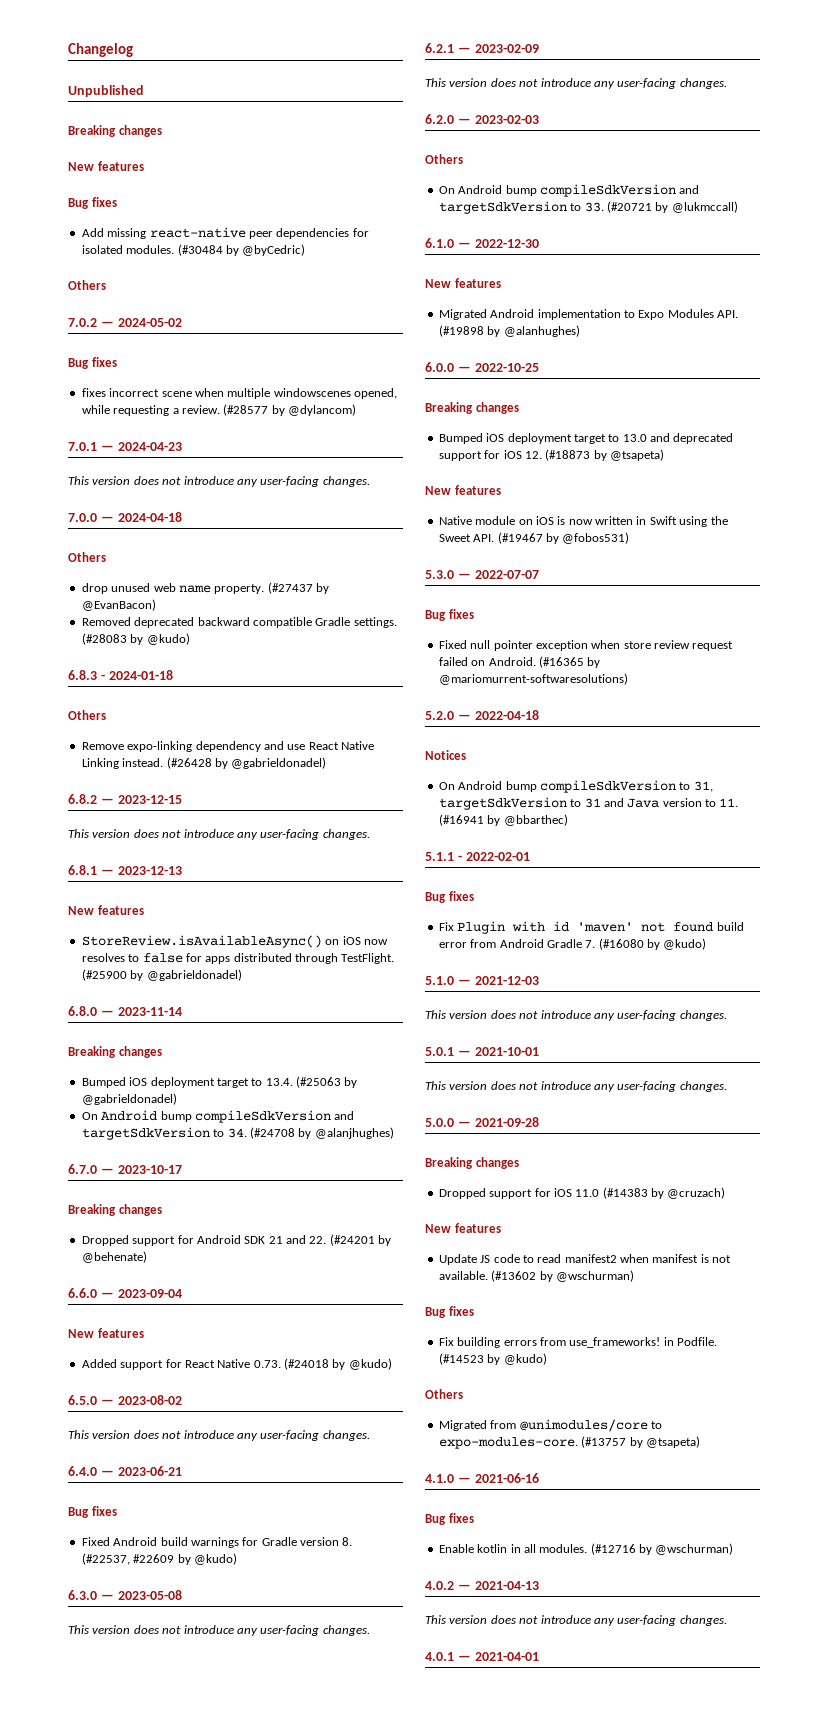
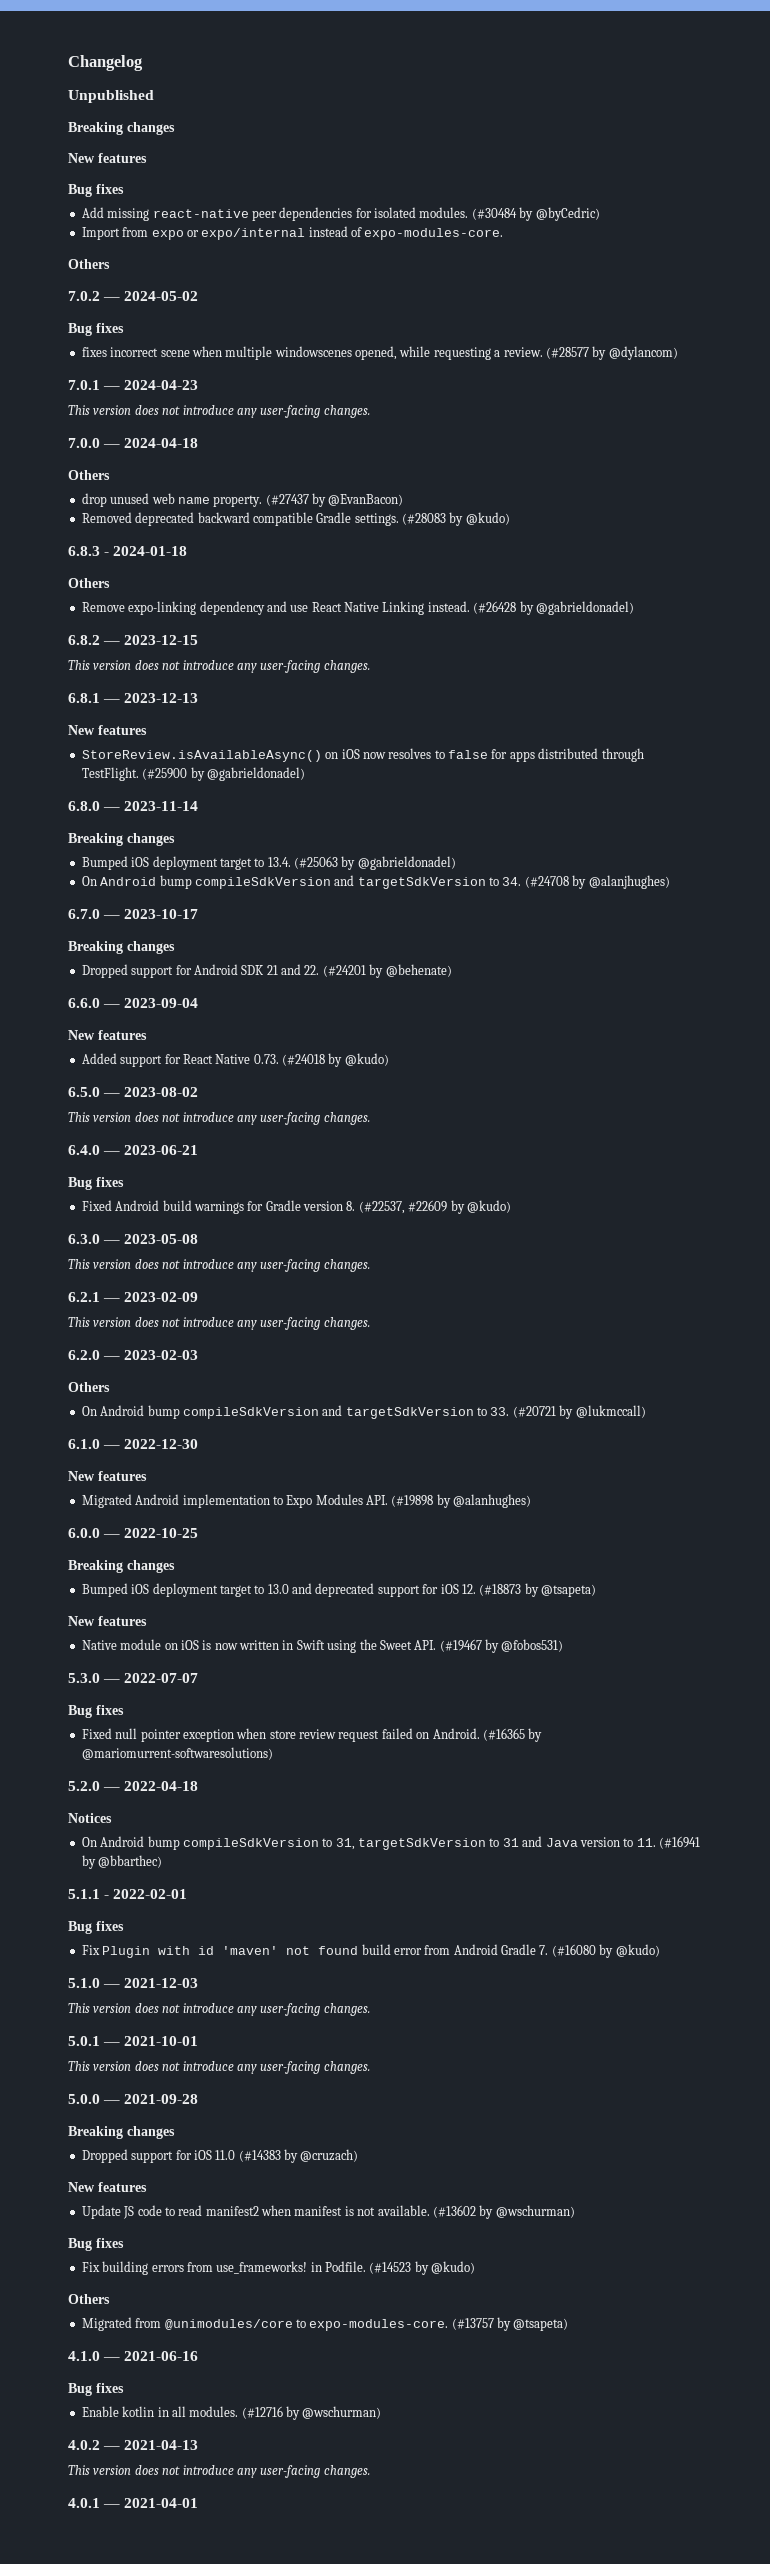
+ Import from expo or expo/internal instead of expo-modules-core.

